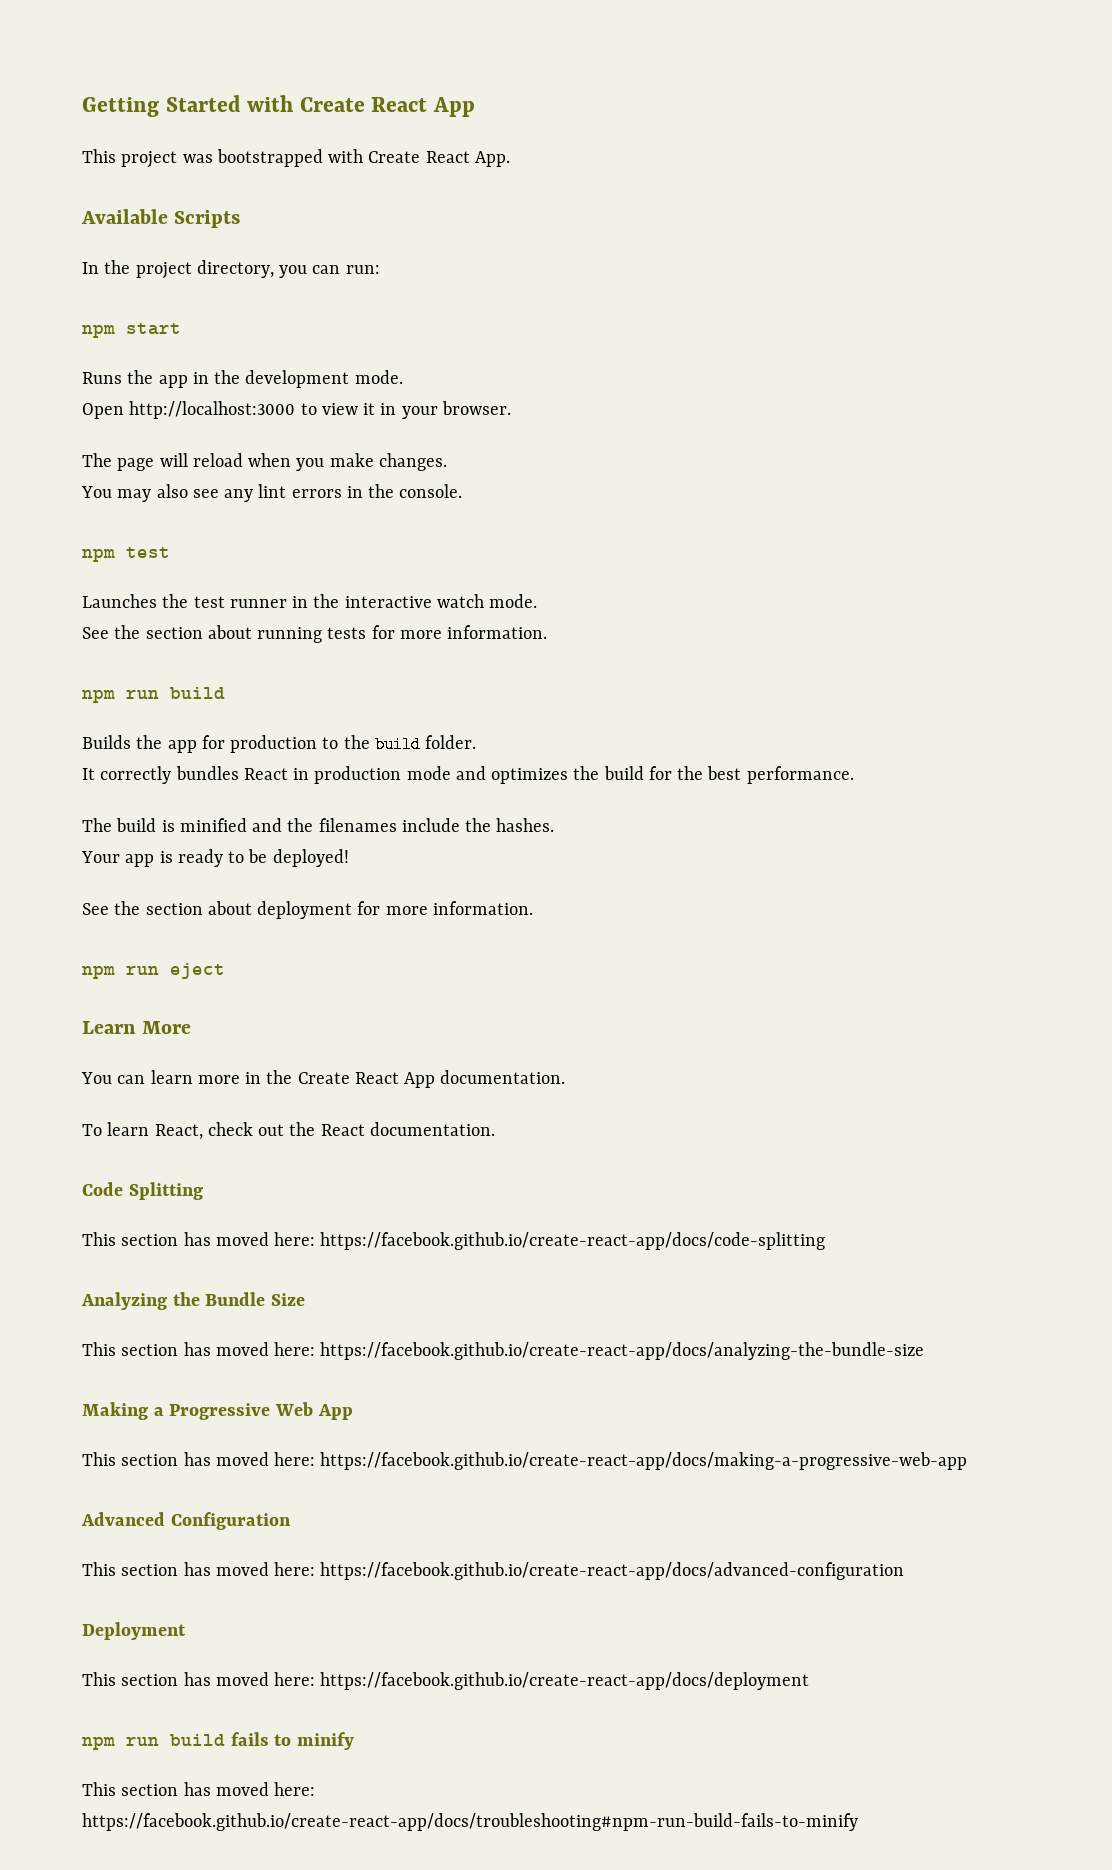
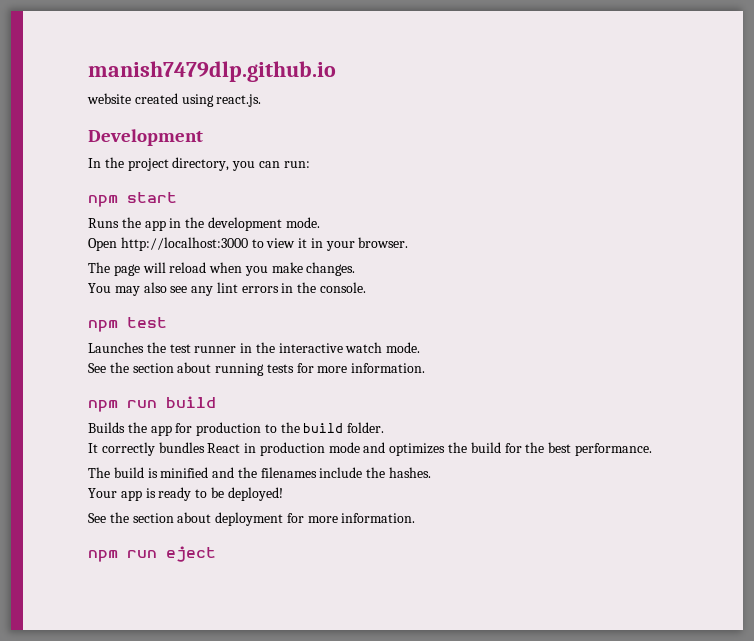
- Getting Started with Create React App
- This project was bootstrapped with Create React App.
- Available Scripts
+ manish7479dlp.github.io
+ website created using react.js.
+ Development
- Learn More
- You can learn more in the Create React App documentation.
- To learn React, check out the React documentation.
- Code Splitting
- This section has moved here: https://facebook.github.io/create-react-app/docs/code-splitting
- Analyzing the Bundle Size
- This section has moved here: https://facebook.github.io/create-react-app/docs/analyzing-the-bundle-size
- Making a Progressive Web App
- This section has moved here: https://facebook.github.io/create-react-app/docs/making-a-progressive-web-app
- Advanced Configuration
- This section has moved here: https://facebook.github.io/create-react-app/docs/advanced-configuration
- Deployment
- This section has moved here: https://facebook.github.io/create-react-app/docs/deployment
- npm run build fails to minify
- This section has moved here: https://facebook.github.io/create-react-app/docs/troubleshooting#npm-run-build-fails-to-minify

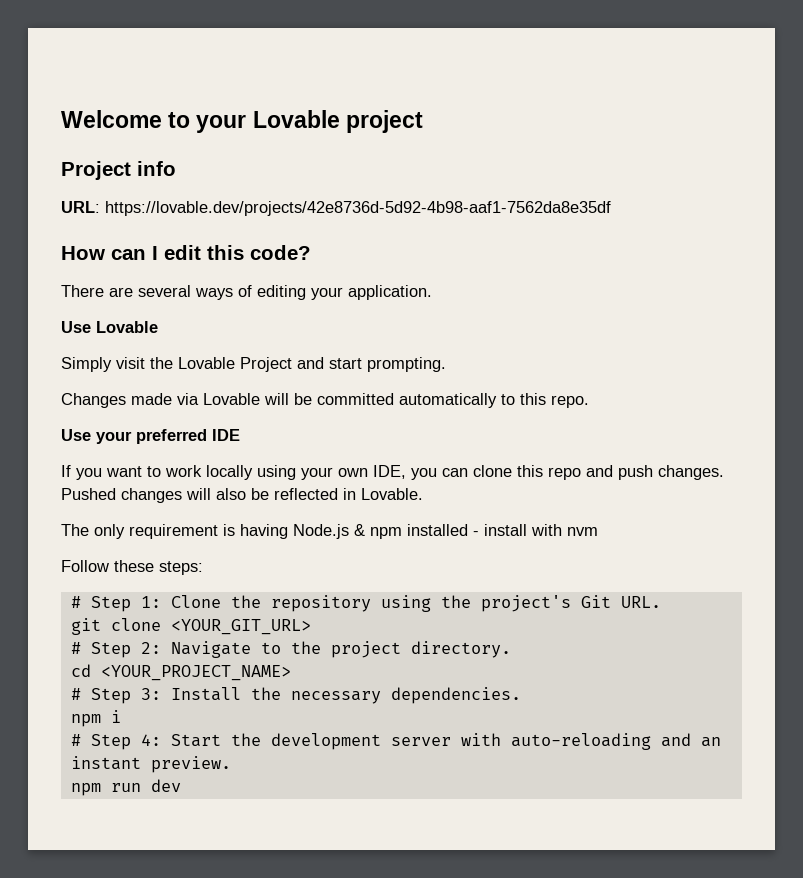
- manish7479dlp.github.io
- website created using react.js.
- Development
- In the project directory, you can run:
- npm start
- Runs the app in the development mode.
- Open http://localhost:3000 to view it in your browser.
- The page will reload when you make changes.
- You may also see any lint errors in the console.
- npm test
- Launches the test runner in the interactive watch mode.
- See the section about running tests for more information.
- npm run build
- Builds the app for production to the build folder.
- It correctly bundles React in production mode and optimizes the build for the best performance.
- The build is minified and the filenames include the hashes.
- Your app is ready to be deployed!
- See the section about deployment for more information.
- npm run eject
+ Welcome to your Lovable project
+ Project info
+ URL: https://lovable.dev/projects/42e8736d-5d92-4b98-aaf1-7562da8e35df
+ How can I edit this code?
+ There are several ways of editing your application.
+ Use Lovable
+ Simply visit the Lovable Project and start prompting.
+ Changes made via Lovable will be committed automatically to this repo.
+ Use your preferred IDE
+ If you want to work locally using your own IDE, you can clone this repo and push changes. Pushed changes will also be reflected in Lovable.
+ The only requirement is having Node.js & npm installed - install with nvm
+ Follow these steps:
+ # Step 1: Clone the repository using the project's Git URL.
+ git clone <YOUR_GIT_URL>
+ # Step 2: Navigate to the project directory.
+ cd <YOUR_PROJECT_NAME>
+ # Step 3: Install the necessary dependencies.
+ npm i
+ # Step 4: Start the development server with auto-reloading and an instant preview.
+ npm run dev

